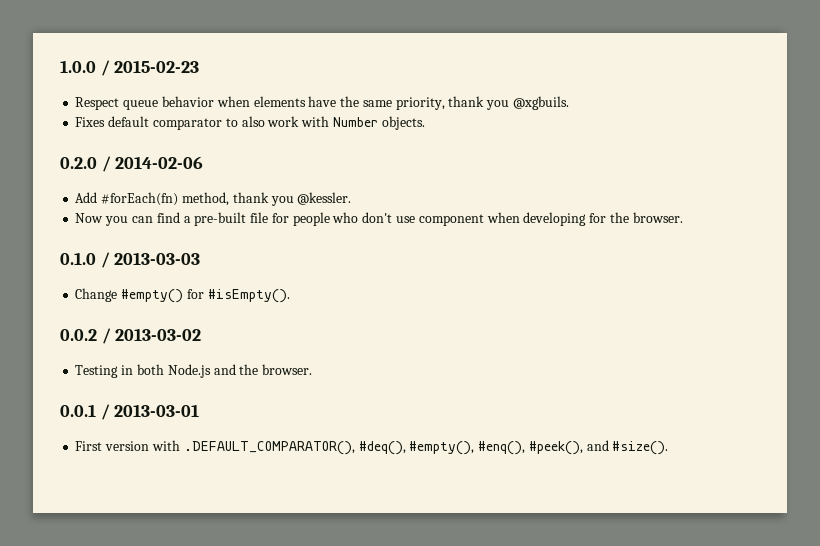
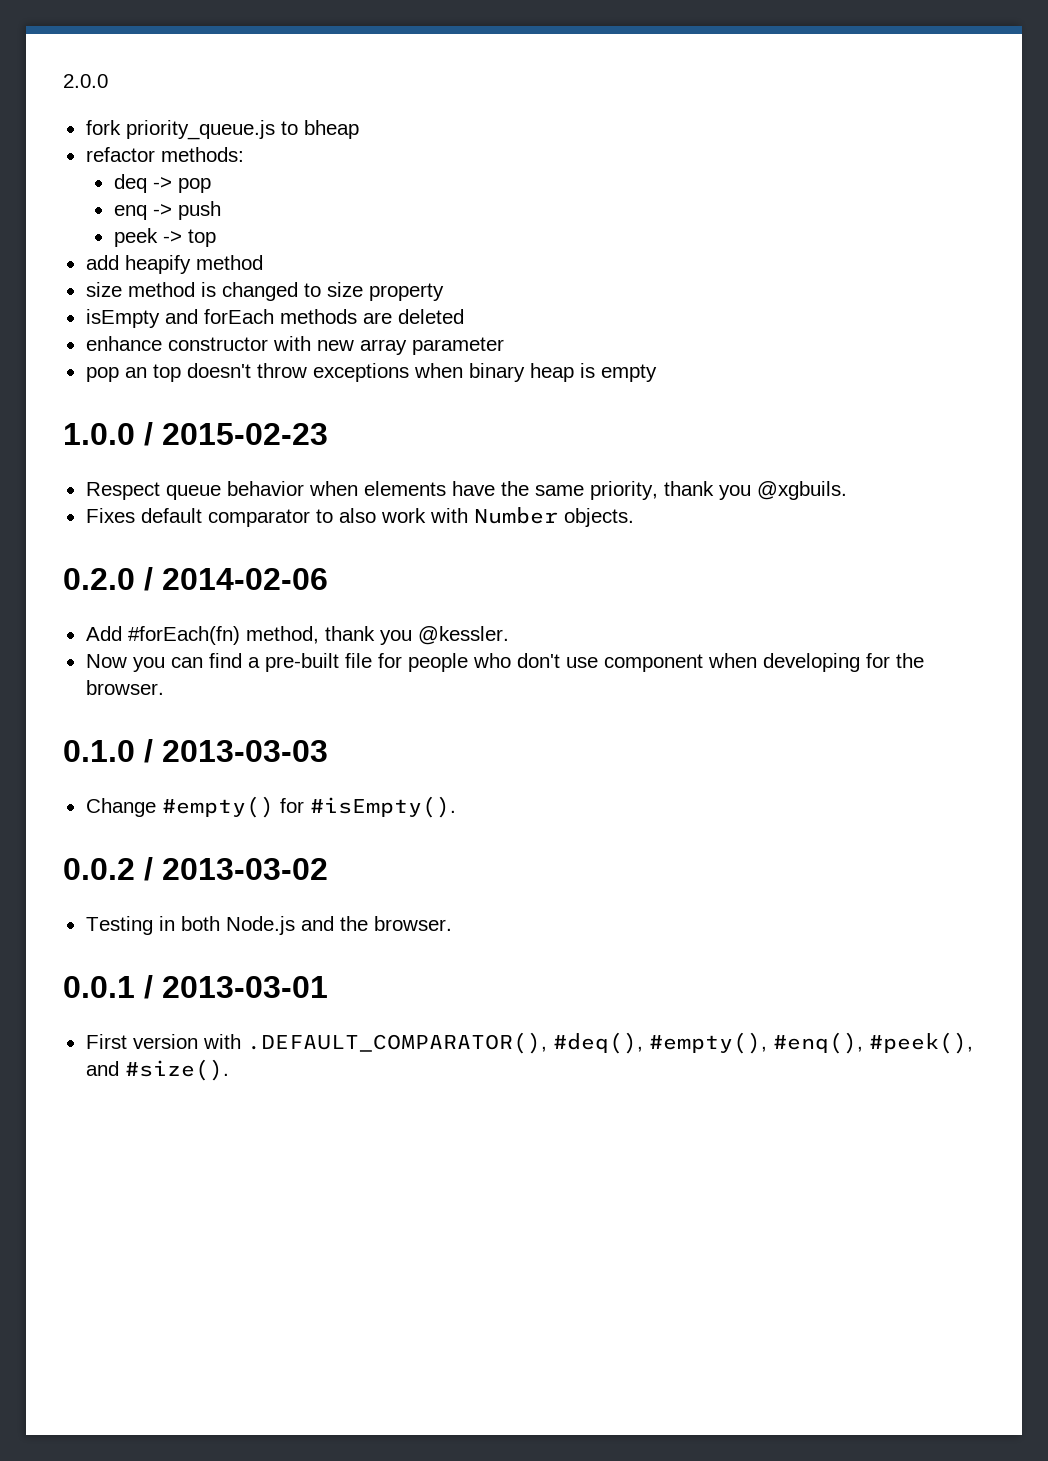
+ 2.0.0
+ fork priority_queue.js to bheap
+ refactor methods:
+ deq -> pop
+ enq -> push
+ peek -> top
+ add heapify method
+ size method is changed to size property
+ isEmpty and forEach methods are deleted
+ enhance constructor with new array parameter
+ pop an top doesn't throw exceptions when binary heap is empty

